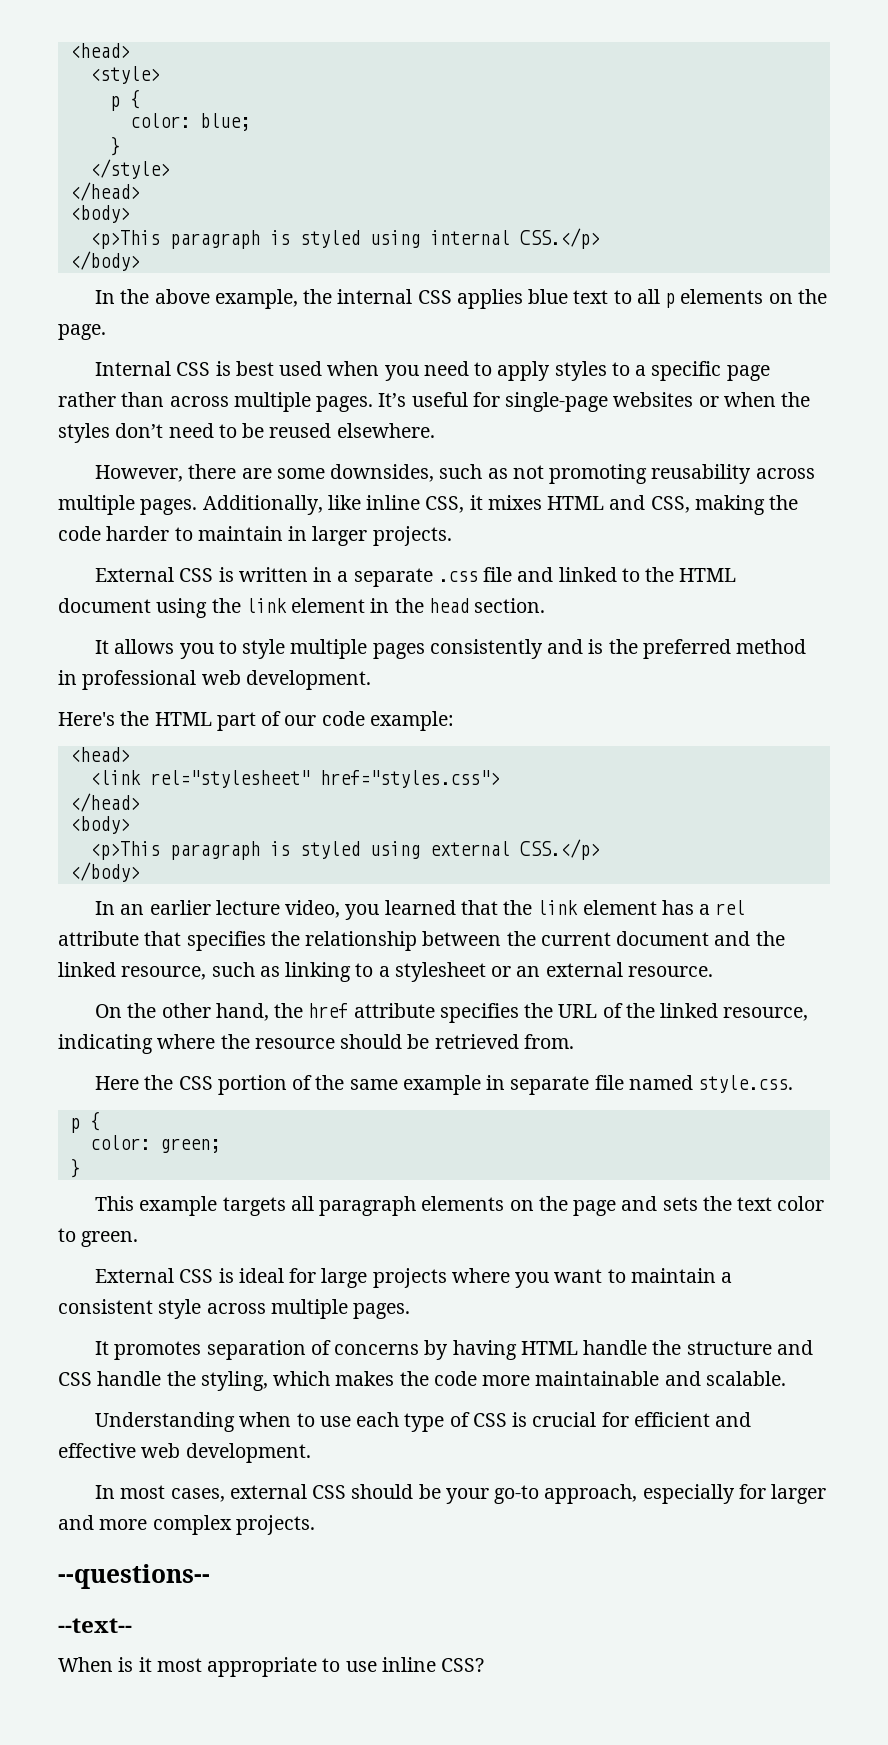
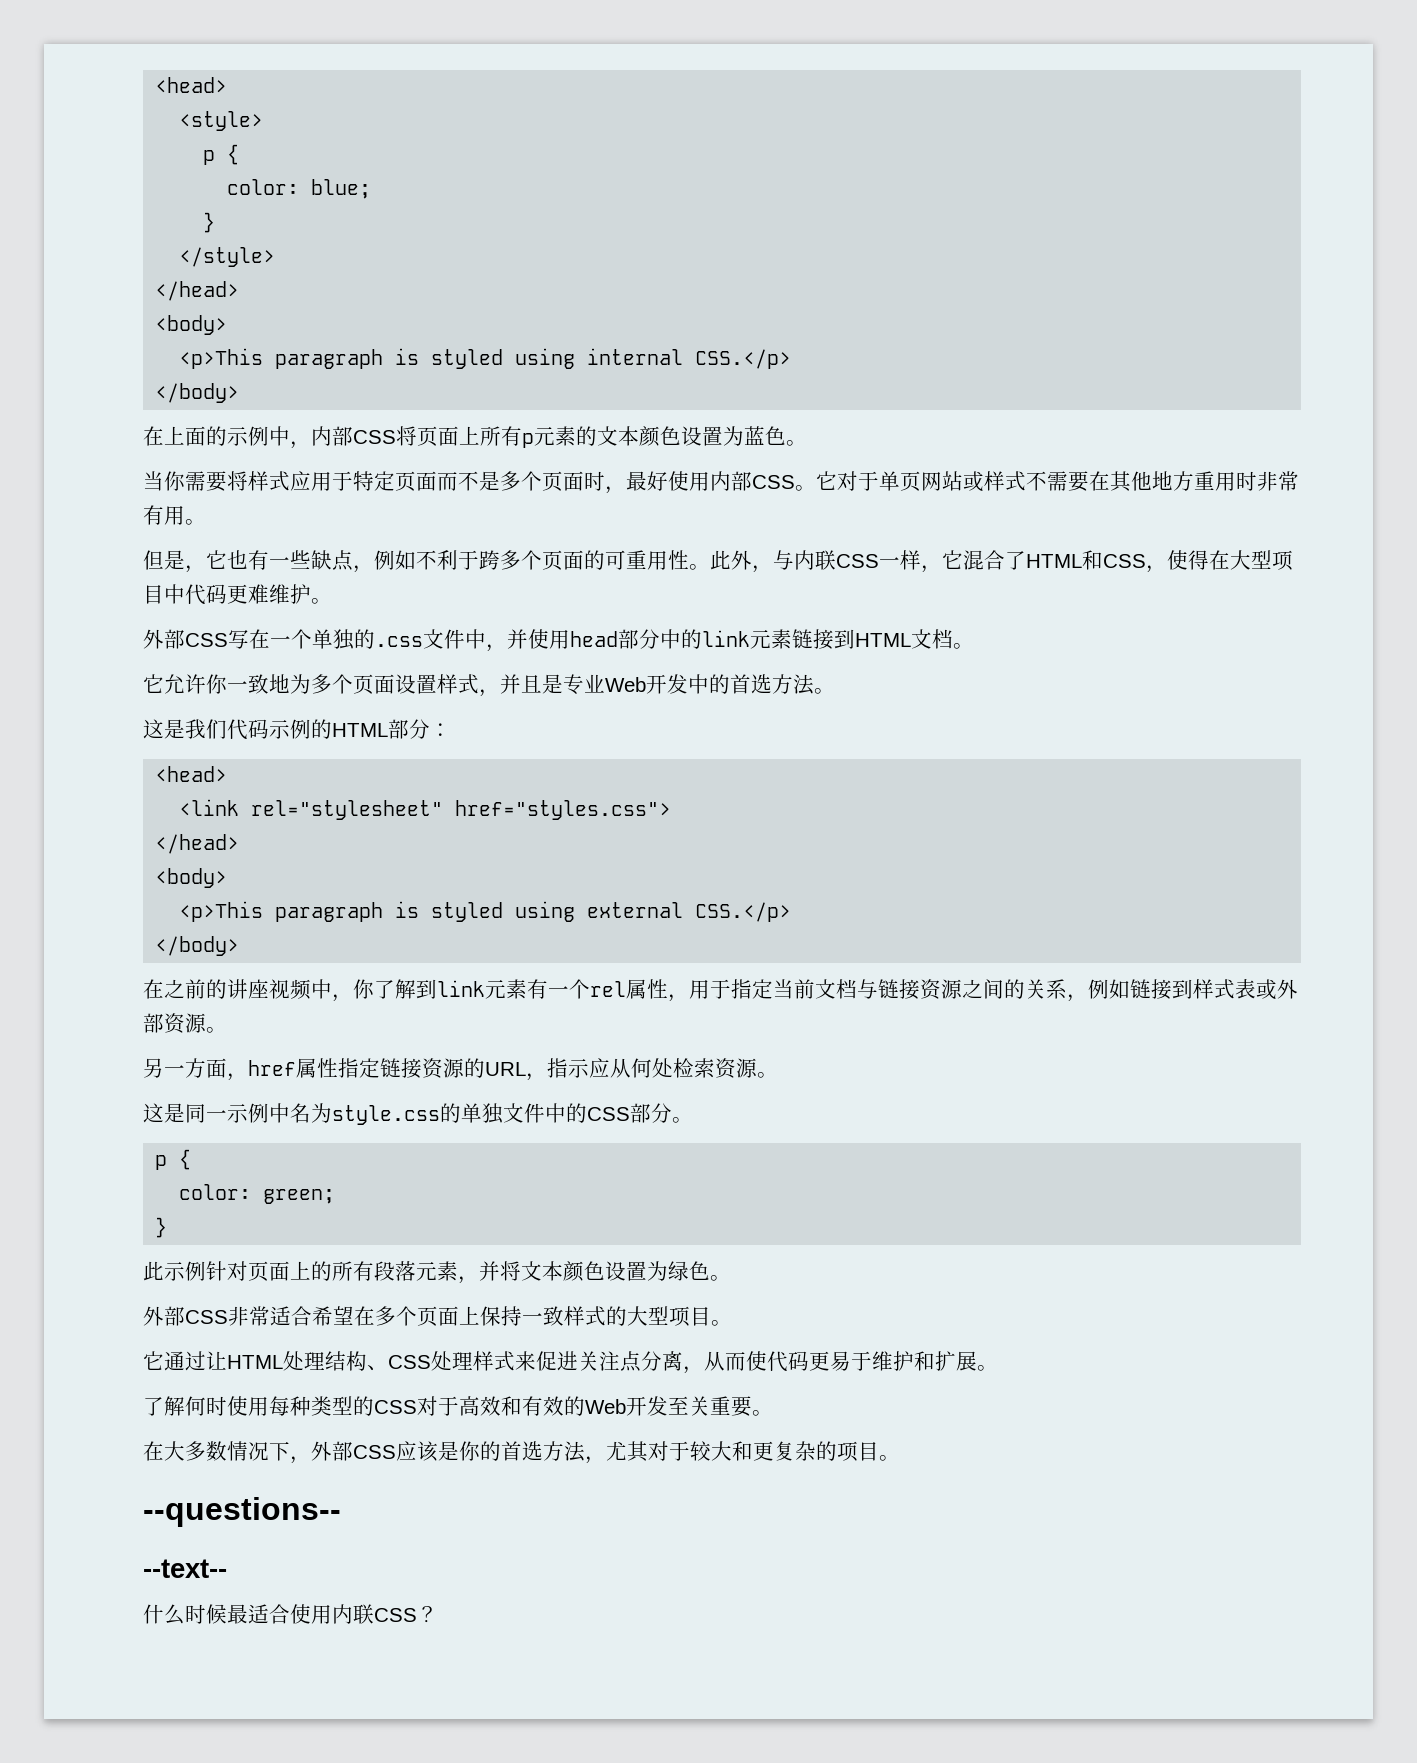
- In the above example, the internal CSS applies blue text to all p elements on the page.
- Internal CSS is best used when you need to apply styles to a specific page rather than across multiple pages. It’s useful for single-page websites or when the styles don’t need to be reused elsewhere.
- However, there are some downsides, such as not promoting reusability across multiple pages. Additionally, like inline CSS, it mixes HTML and CSS, making the code harder to maintain in larger projects.
- External CSS is written in a separate .css file and linked to the HTML document using the link element in the head section.
- It allows you to style multiple pages consistently and is the preferred method in professional web development.
- Here's the HTML part of our code example:
+ 在上面的示例中，内部CSS将页面上所有p元素的文本颜色设置为蓝色。
+ 当你需要将样式应用于特定页面而不是多个页面时，最好使用内部CSS。它对于单页网站或样式不需要在其他地方重用时非常有用。
+ 但是，它也有一些缺点，例如不利于跨多个页面的可重用性。此外，与内联CSS一样，它混合了HTML和CSS，使得在大型项目中代码更难维护。
+ 外部CSS写在一个单独的.css文件中，并使用head部分中的link元素链接到HTML文档。
+ 它允许你一致地为多个页面设置样式，并且是专业Web开发中的首选方法。
+ 这是我们代码示例的HTML部分：
- In an earlier lecture video, you learned that the link element has a rel attribute that specifies the relationship between the current document and the linked resource, such as linking to a stylesheet or an external resource.
- On the other hand, the href attribute specifies the URL of the linked resource, indicating where the resource should be retrieved from.
- Here the CSS portion of the same example in separate file named style.css.
+ 在之前的讲座视频中，你了解到link元素有一个rel属性，用于指定当前文档与链接资源之间的关系，例如链接到样式表或外部资源。
+ 另一方面，href属性指定链接资源的URL，指示应从何处检索资源。
+ 这是同一示例中名为style.css的单独文件中的CSS部分。
- This example targets all paragraph elements on the page and sets the text color to green.
- External CSS is ideal for large projects where you want to maintain a consistent style across multiple pages.
- It promotes separation of concerns by having HTML handle the structure and CSS handle the styling, which makes the code more maintainable and scalable.
- Understanding when to use each type of CSS is crucial for efficient and effective web development.
- In most cases, external CSS should be your go-to approach, especially for larger and more complex projects.
+ 此示例针对页面上的所有段落元素，并将文本颜色设置为绿色。
+ 外部CSS非常适合希望在多个页面上保持一致样式的大型项目。
+ 它通过让HTML处理结构、CSS处理样式来促进关注点分离，从而使代码更易于维护和扩展。
+ 了解何时使用每种类型的CSS对于高效和有效的Web开发至关重要。
+ 在大多数情况下，外部CSS应该是你的首选方法，尤其对于较大和更复杂的项目。
  --questions--
  --text--
- When is it most appropriate to use inline CSS?
+ 什么时候最适合使用内联CSS？

